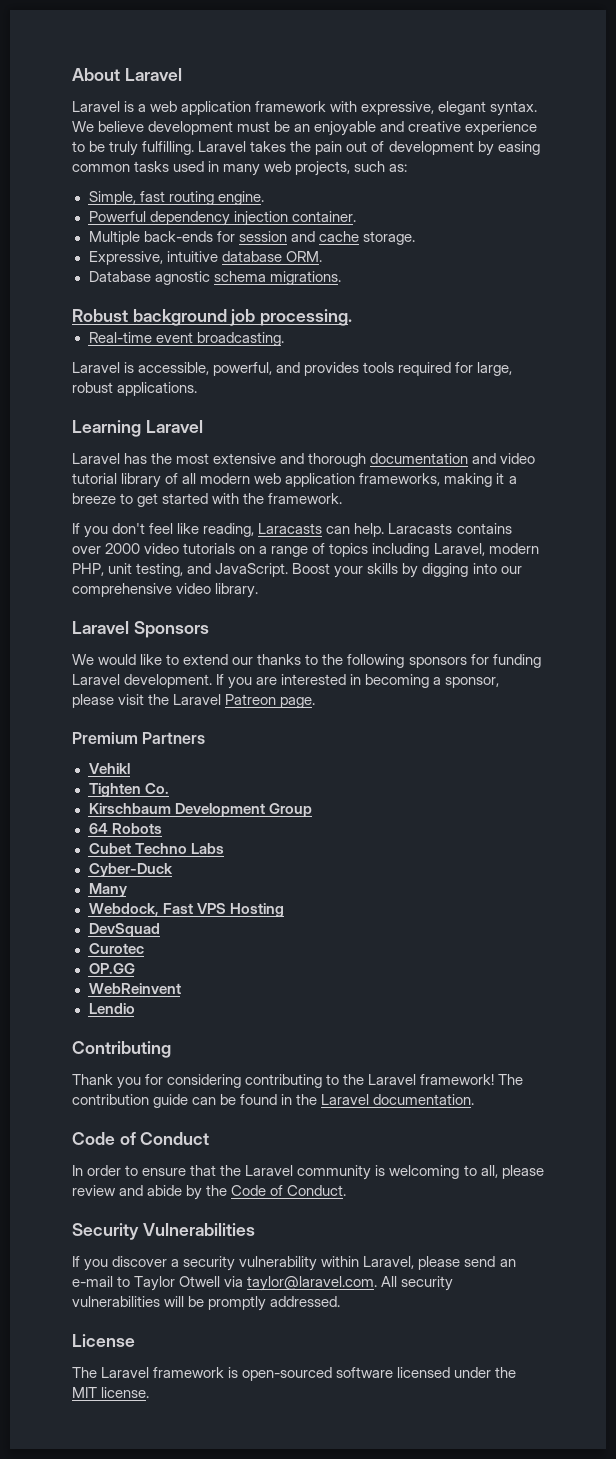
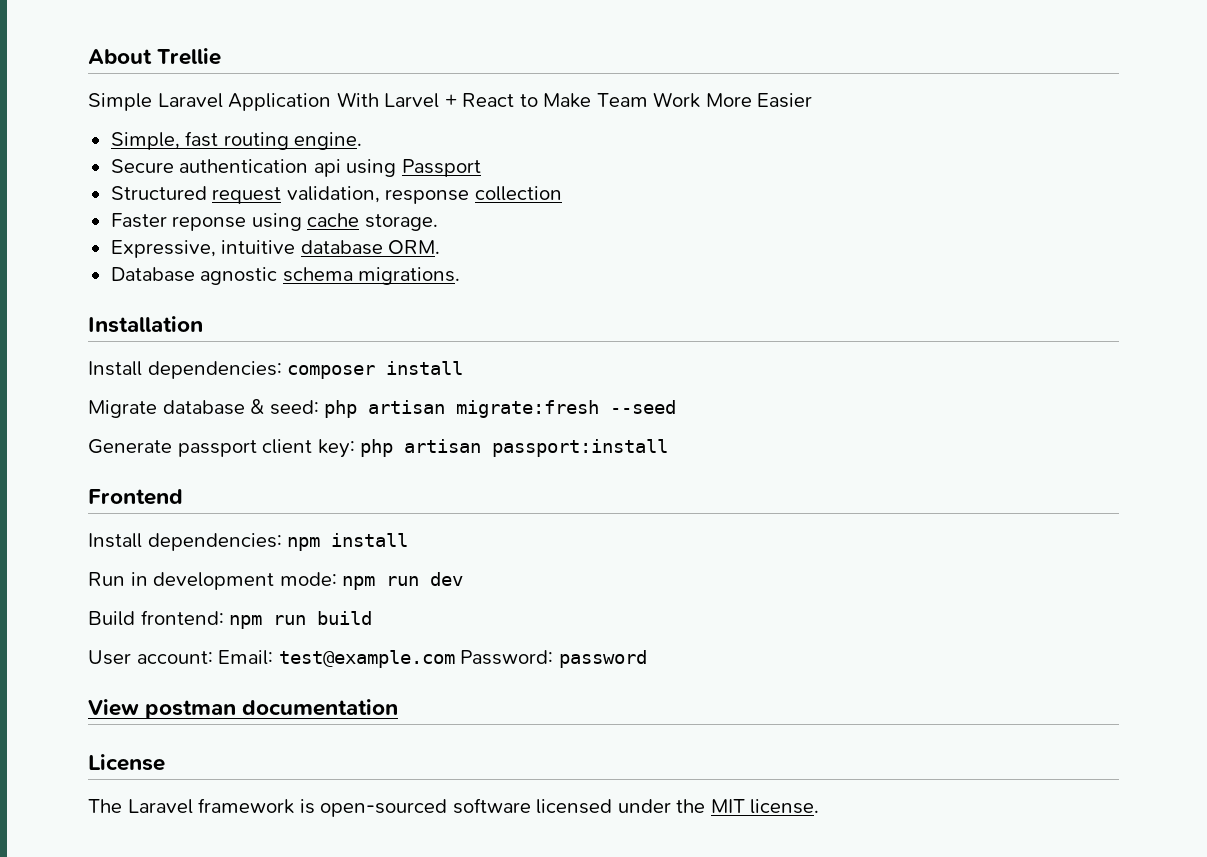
- About Laravel
- Laravel is a web application framework with expressive, elegant syntax. We believe development must be an enjoyable and creative experience to be truly fulfilling. Laravel takes the pain out of development by easing common tasks used in many web projects, such as:
+ About Trellie
+ Simple Laravel Application With Larvel + React to Make Team Work More Easier
  Simple, fast routing engine.
- Powerful dependency injection container.
- Multiple back-ends for session and cache storage.
+ Secure authentication api using Passport
+ Structured request validation, response collection
+ Faster reponse using cache storage.
- Robust background job processing.
- Real-time event broadcasting.
- Laravel is accessible, powerful, and provides tools required for large, robust applications.
- Learning Laravel
- Laravel has the most extensive and thorough documentation and video tutorial library of all modern web application frameworks, making it a breeze to get started with the framework.
- If you don't feel like reading, Laracasts can help. Laracasts contains over 2000 video tutorials on a range of topics including Laravel, modern PHP, unit testing, and JavaScript. Boost your skills by digging into our comprehensive video library.
- Laravel Sponsors
- We would like to extend our thanks to the following sponsors for funding Laravel development. If you are interested in becoming a sponsor, please visit the Laravel Patreon page.
- Premium Partners
- Vehikl
- Tighten Co.
- Kirschbaum Development Group
- 64 Robots
- Cubet Techno Labs
- Cyber-Duck
- Many
- Webdock, Fast VPS Hosting
- DevSquad
- Curotec
- OP.GG
- WebReinvent
- Lendio
- Contributing
- Thank you for considering contributing to the Laravel framework! The contribution guide can be found in the Laravel documentation.
- Code of Conduct
- In order to ensure that the Laravel community is welcoming to all, please review and abide by the Code of Conduct.
- Security Vulnerabilities
- If you discover a security vulnerability within Laravel, please send an e-mail to Taylor Otwell via taylor@laravel.com. All security vulnerabilities will be promptly addressed.
+ Installation
+ Install dependencies: composer install
+ Migrate database & seed: php artisan migrate:fresh --seed
+ Generate passport client key: php artisan passport:install
+ Frontend
+ Install dependencies: npm install
+ Run in development mode: npm run dev
+ Build frontend: npm run build
+ User account: Email: test@example.com Password: password
+ View postman documentation

